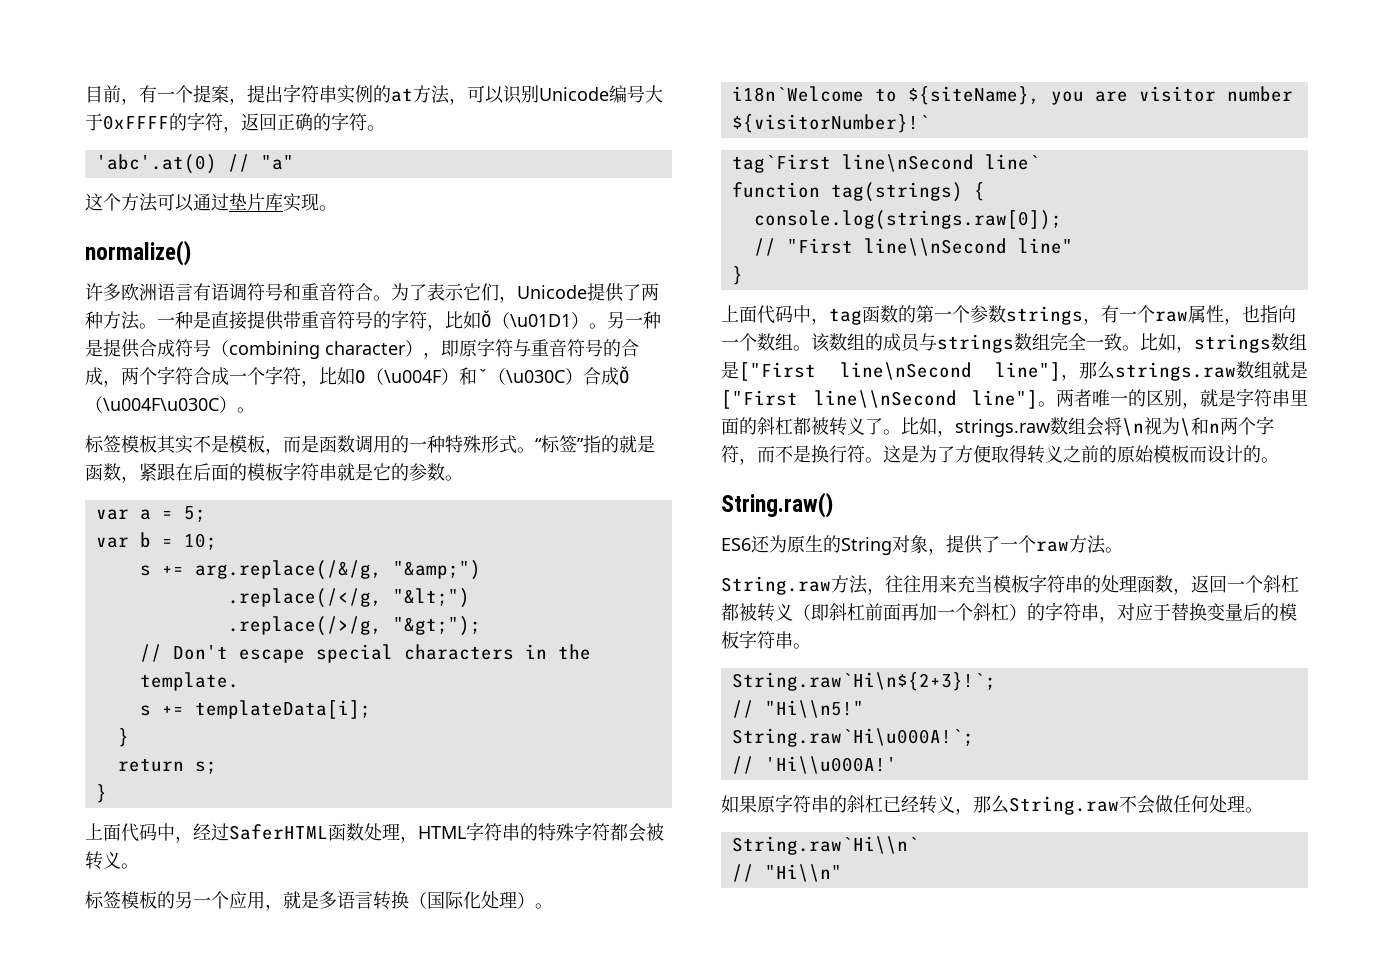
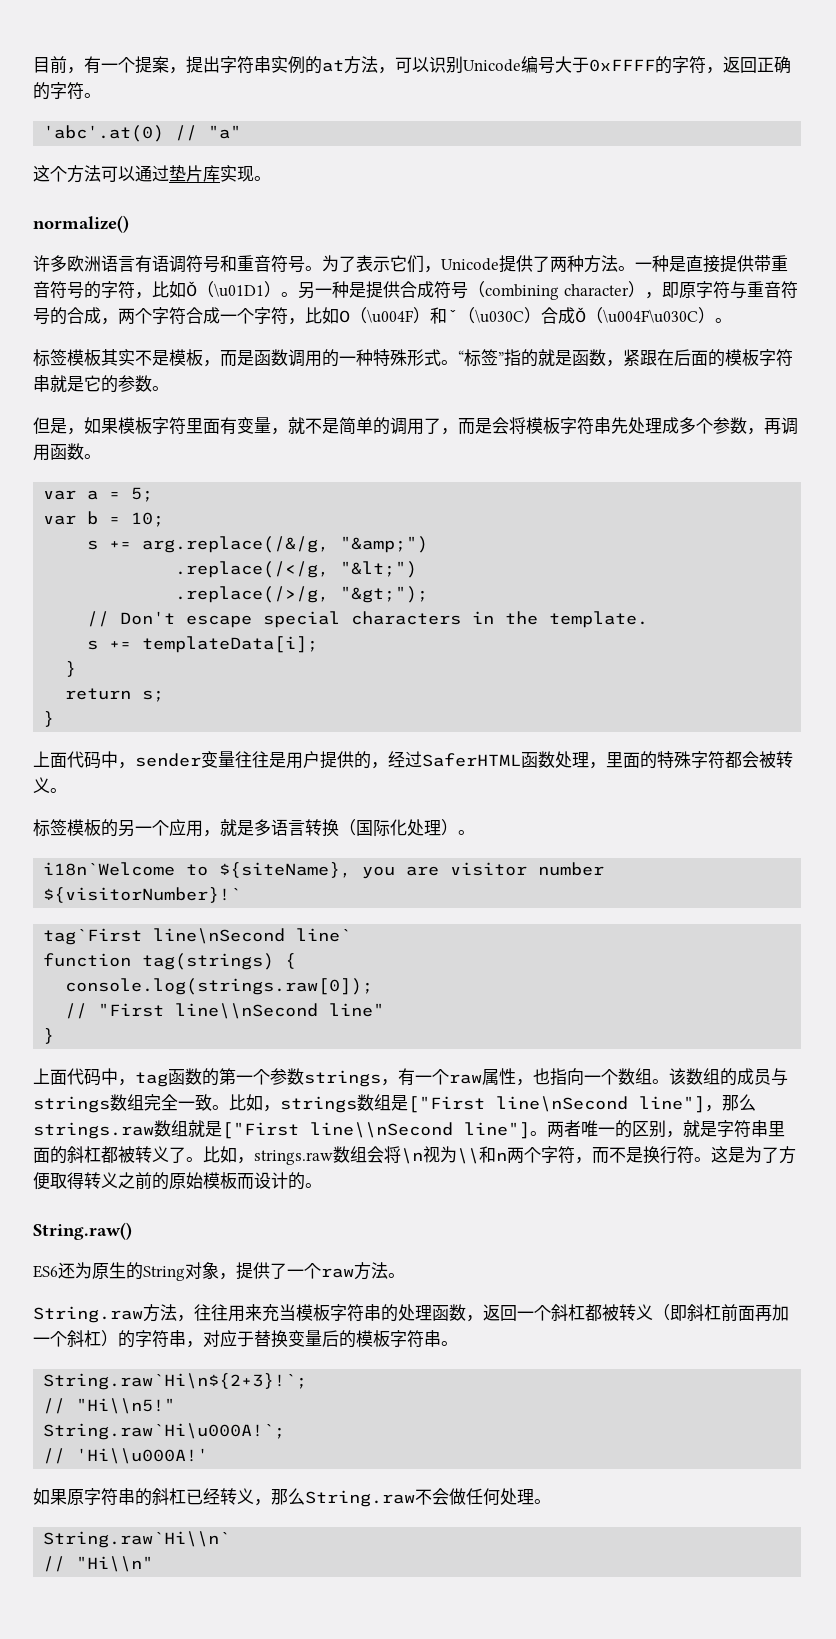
- 许多欧洲语言有语调符号和重音符合。
+ 许多欧洲语言有语调符号和重音符号。
+ 但是，如果模板字符里面有变量，就不是简单的调用了，而是会将模板字符串先处理成多个参数，再调用函数。
- 上面代码中，经过SaferHTML函数处理，HTML字符串的特殊字符都会被转义。
+ 上面代码中，sender变量往往是用户提供的，经过SaferHTML函数处理，里面的特殊字符都会被转义。
- 比如，strings.raw数组会将\n视为\和n两个字符，而不是换行符。
+ 比如，strings.raw数组会将\n视为\\和n两个字符，而不是换行符。

